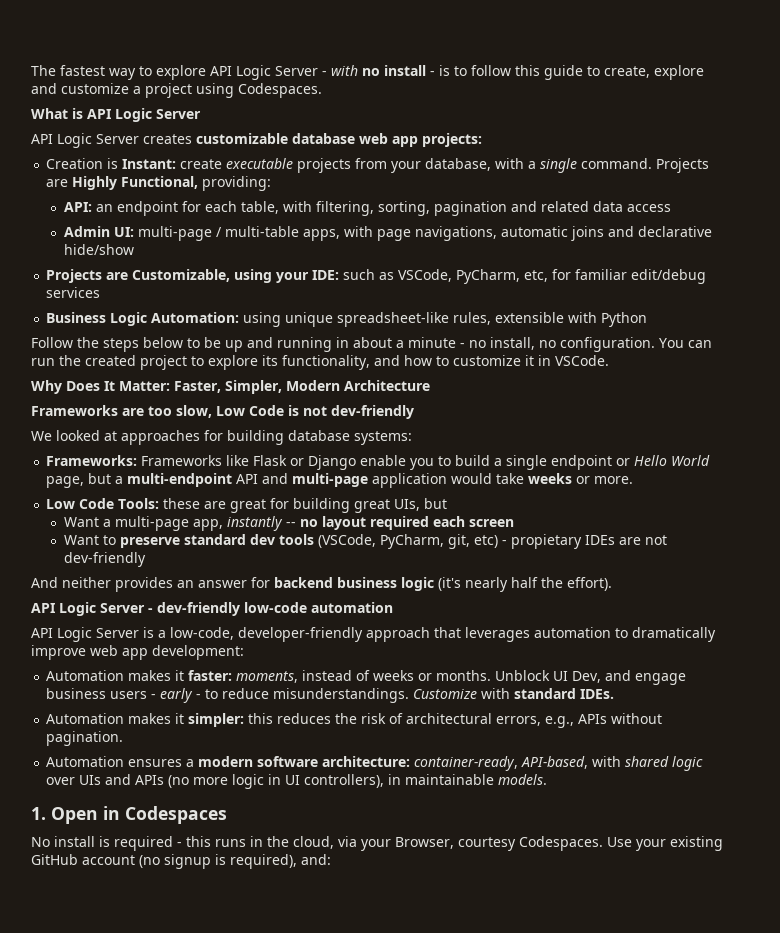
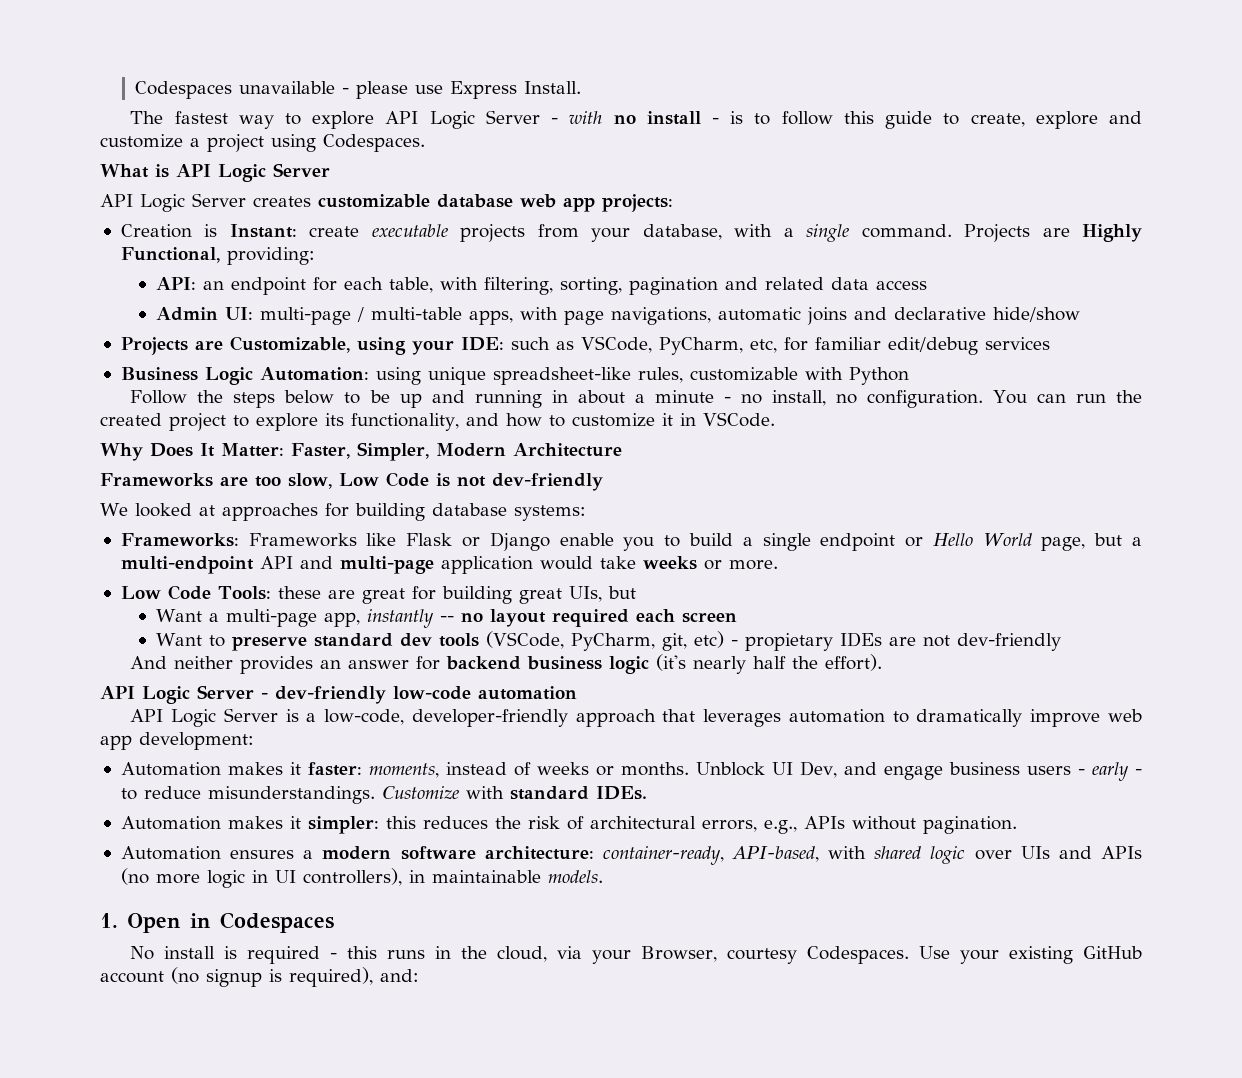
+ Codespaces unavailable - please use Express Install.
- Business Logic Automation: using unique spreadsheet-like rules, extensible with Python
+ Business Logic Automation: using unique spreadsheet-like rules, customizable with Python

